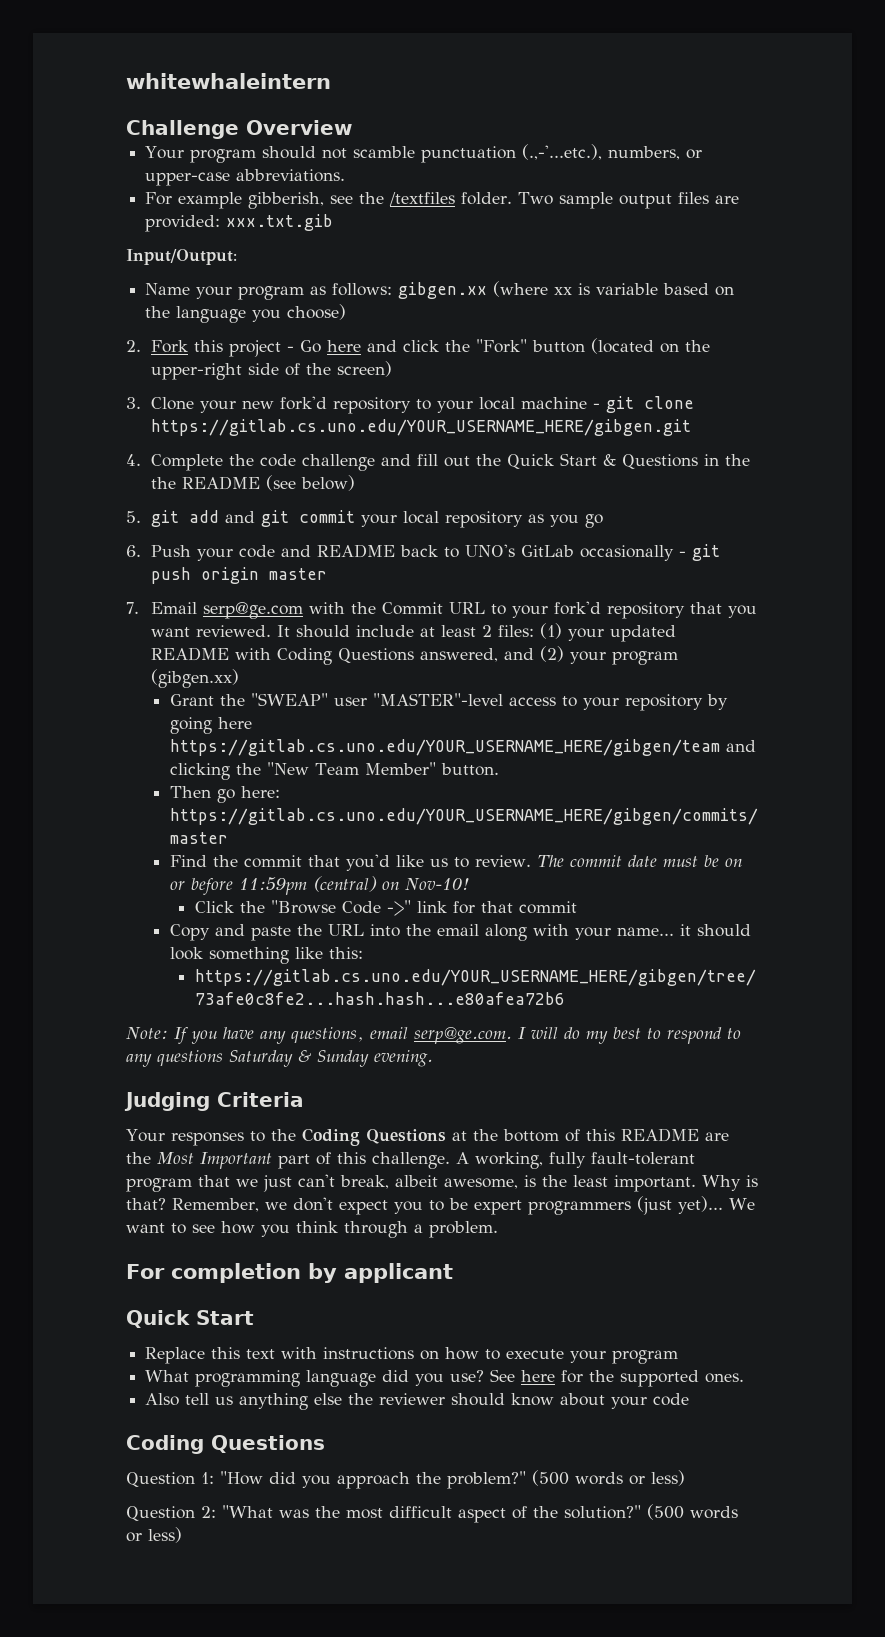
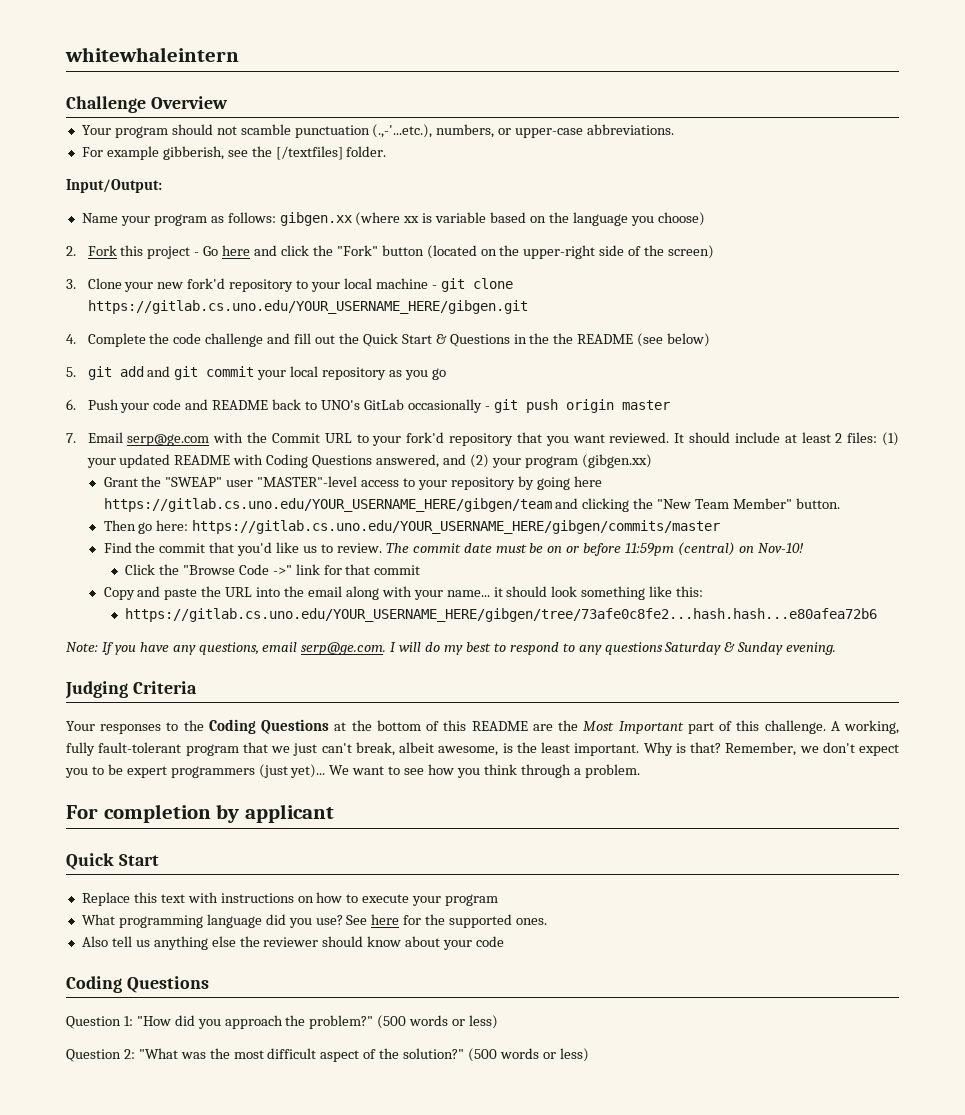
- For example gibberish, see the /textfiles folder. Two sample output files are provided: xxx.txt.gib
+ For example gibberish, see the [/textfiles] folder.

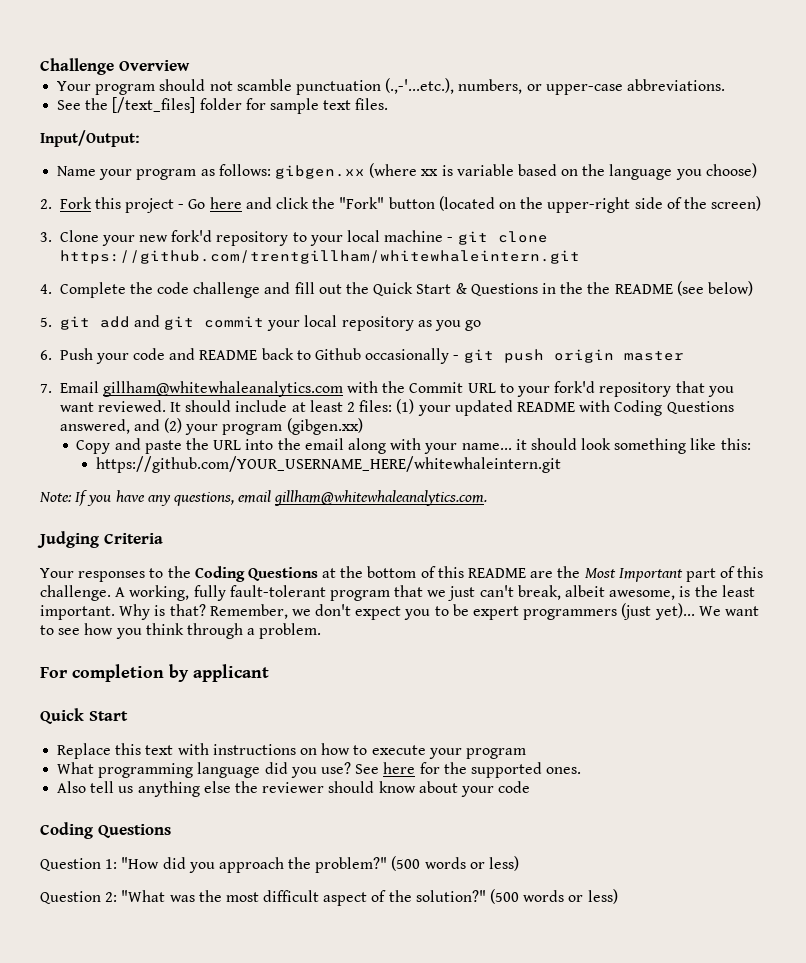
- whitewhaleintern
- For example gibberish, see the [/textfiles] folder.
+ See the [/text_files] folder for sample text files.
- 3. Clone your new fork'd repository to your local machine - git clone https://gitlab.cs.uno.edu/YOUR_USERNAME_HERE/gibgen.git
+ 3. Clone your new fork'd repository to your local machine - git clone https://github.com/trentgillham/whitewhaleintern.git
- 6. Push your code and README back to UNO's GitLab occasionally - git push origin master
+ 6. Push your code and README back to Github occasionally - git push origin master
- 7. Email serp@ge.com with the Commit URL to your fork'd repository that you want reviewed.
+ 7. Email gillham@whitewhaleanalytics.com with the Commit URL to your fork'd repository that you want reviewed.
- Grant the "SWEAP" user "MASTER"-level access to your repository by going here https://gitlab.cs.uno.edu/YOUR_USERNAME_HERE/gibgen/team and clicking the "New Team Member" button.
- Then go here: https://gitlab.cs.uno.edu/YOUR_USERNAME_HERE/gibgen/commits/master
- Find the commit that you'd like us to review. The commit date must be on or before 11:59pm (central) on Nov-10!
- Click the "Browse Code ->" link for that commit
- https://gitlab.cs.uno.edu/YOUR_USERNAME_HERE/gibgen/tree/73afe0c8fe2...hash.hash...e80afea72b6
+ https://github.com/YOUR_USERNAME_HERE/whitewhaleintern.git
- Note: If you have any questions, email serp@ge.com. I will do my best to respond to any questions Saturday & Sunday evening.
+ Note: If you have any questions, email gillham@whitewhaleanalytics.com.

